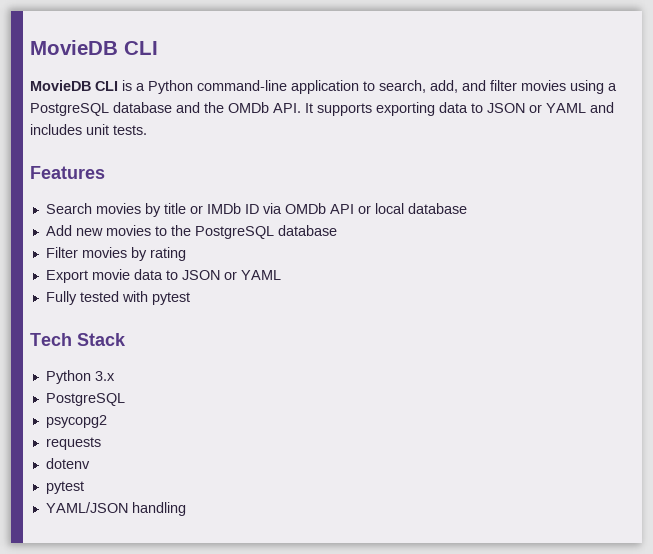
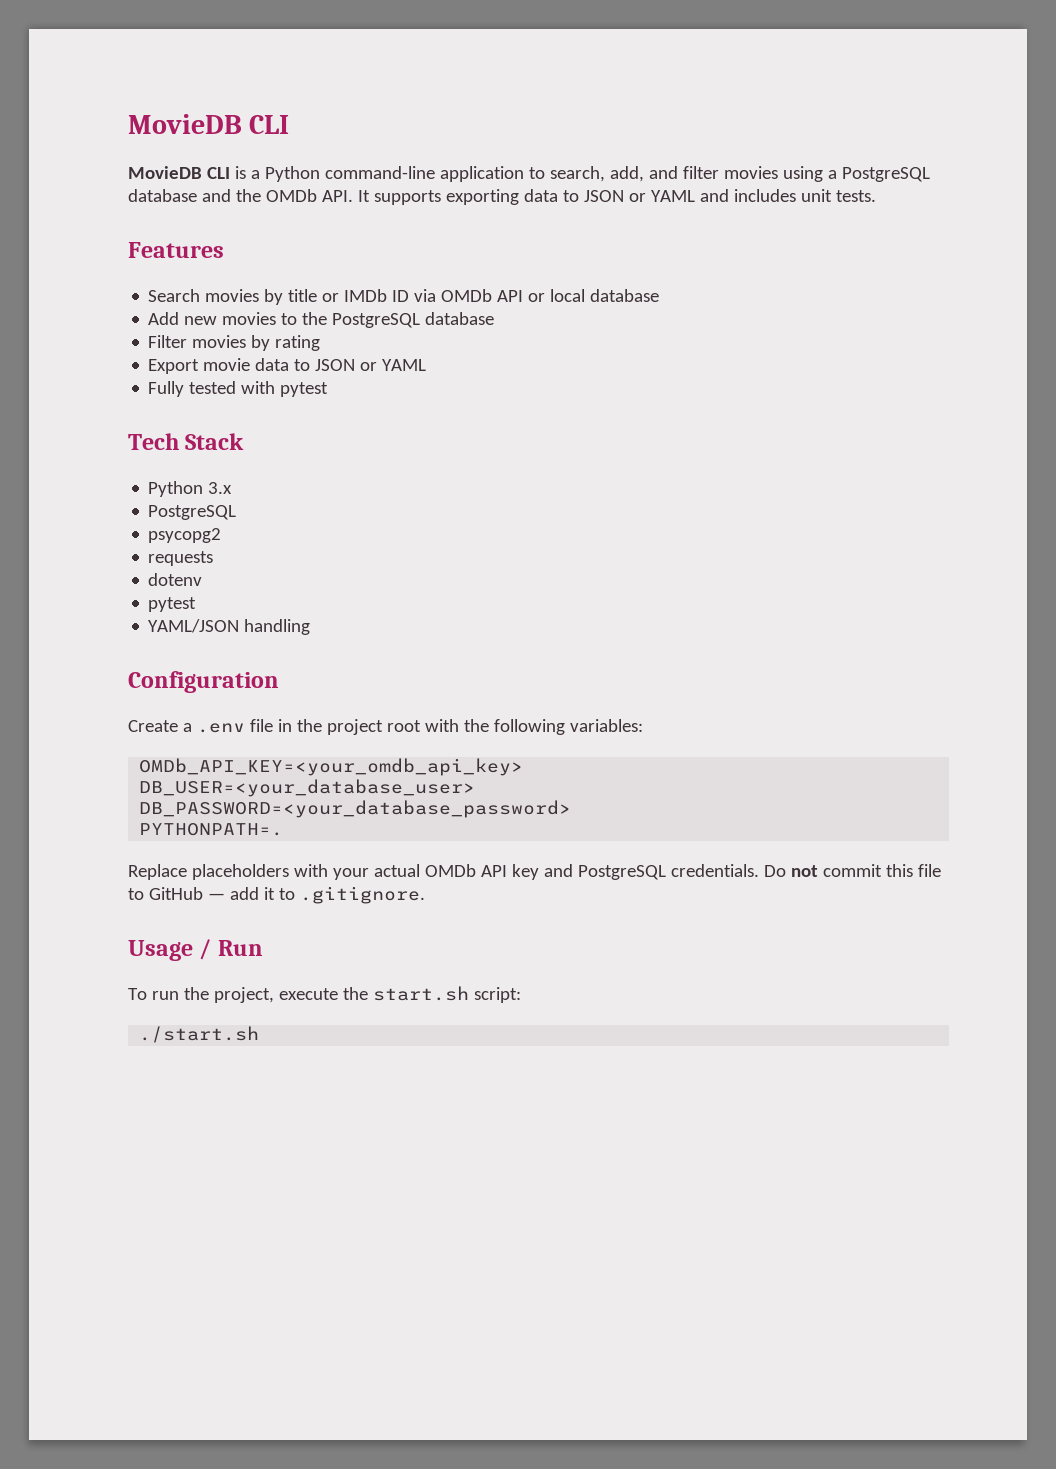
+ Configuration
+ Create a .env file in the project root with the following variables:
+ OMDb_API_KEY=<your_omdb_api_key>
+ DB_USER=<your_database_user>
+ DB_PASSWORD=<your_database_password>
+ PYTHONPATH=.
+ Replace placeholders with your actual OMDb API key and PostgreSQL credentials. Do not commit this file to GitHub — add it to .gitignore.
+ Usage / Run
+ To run the project, execute the start.sh script:
+ ./start.sh

